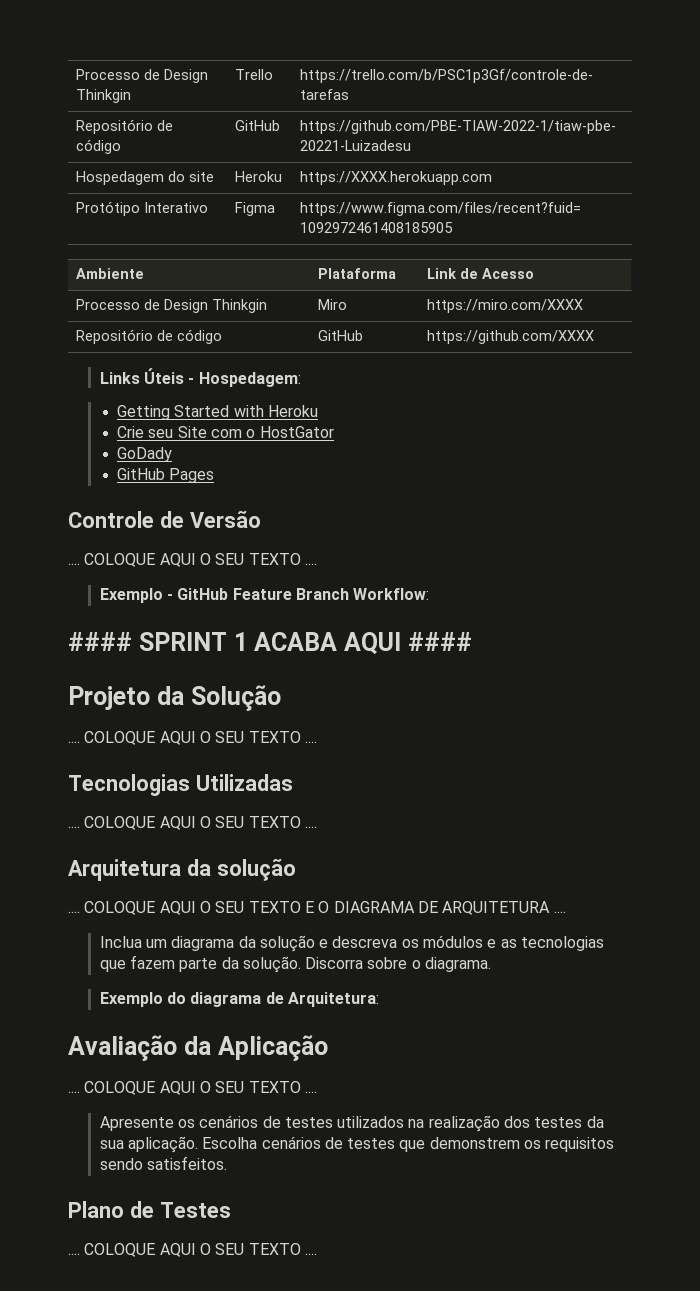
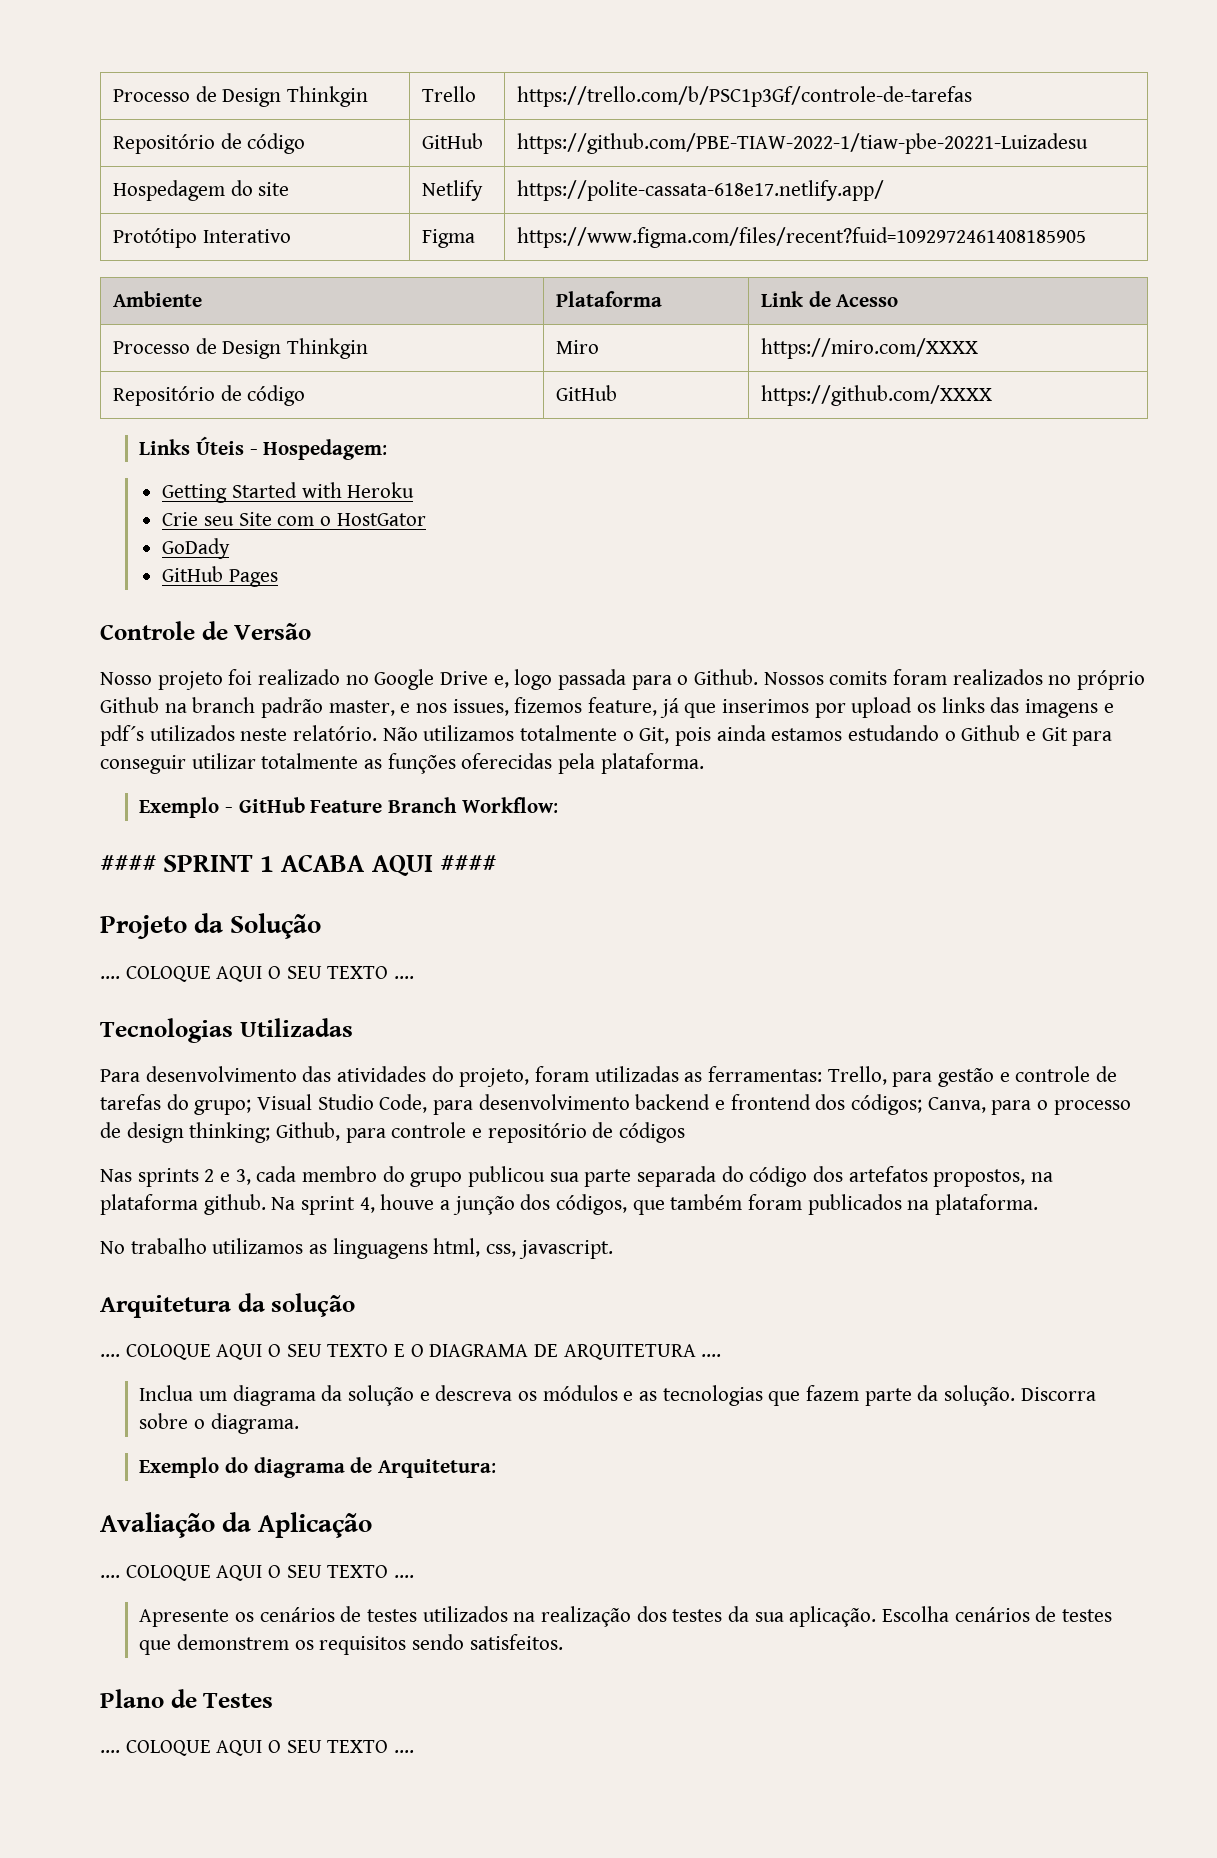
- Hospedagem do site | Heroku | https://XXXX.herokuapp.com
+ Hospedagem do site | Netlify | https://polite-cassata-618e17.netlify.app/
  Controle de Versão
- .... COLOQUE AQUI O SEU TEXTO ....
+ Nosso projeto foi realizado no Google Drive e, logo passada para o Github. Nossos comits foram realizados no próprio Github na branch padrão master, e nos issues, fizemos feature, já que inserimos por upload os links das imagens e pdf´s utilizados neste relatório. Não utilizamos totalmente o Git, pois ainda estamos estudando o Github e Git para conseguir utilizar totalmente as funções oferecidas pela plataforma.
  Tecnologias Utilizadas
- .... COLOQUE AQUI O SEU TEXTO ....
+ Para desenvolvimento das atividades do projeto, foram utilizadas as ferramentas: Trello, para gestão e controle de tarefas do grupo; Visual Studio Code, para desenvolvimento backend e frontend dos códigos; Canva, para o processo de design thinking; Github, para controle e repositório de códigos
+ Nas sprints 2 e 3, cada membro do grupo publicou sua parte separada do código dos artefatos propostos, na plataforma github. Na sprint 4, houve a junção dos códigos, que também foram publicados na plataforma.
+ No trabalho utilizamos as linguagens html, css, javascript.

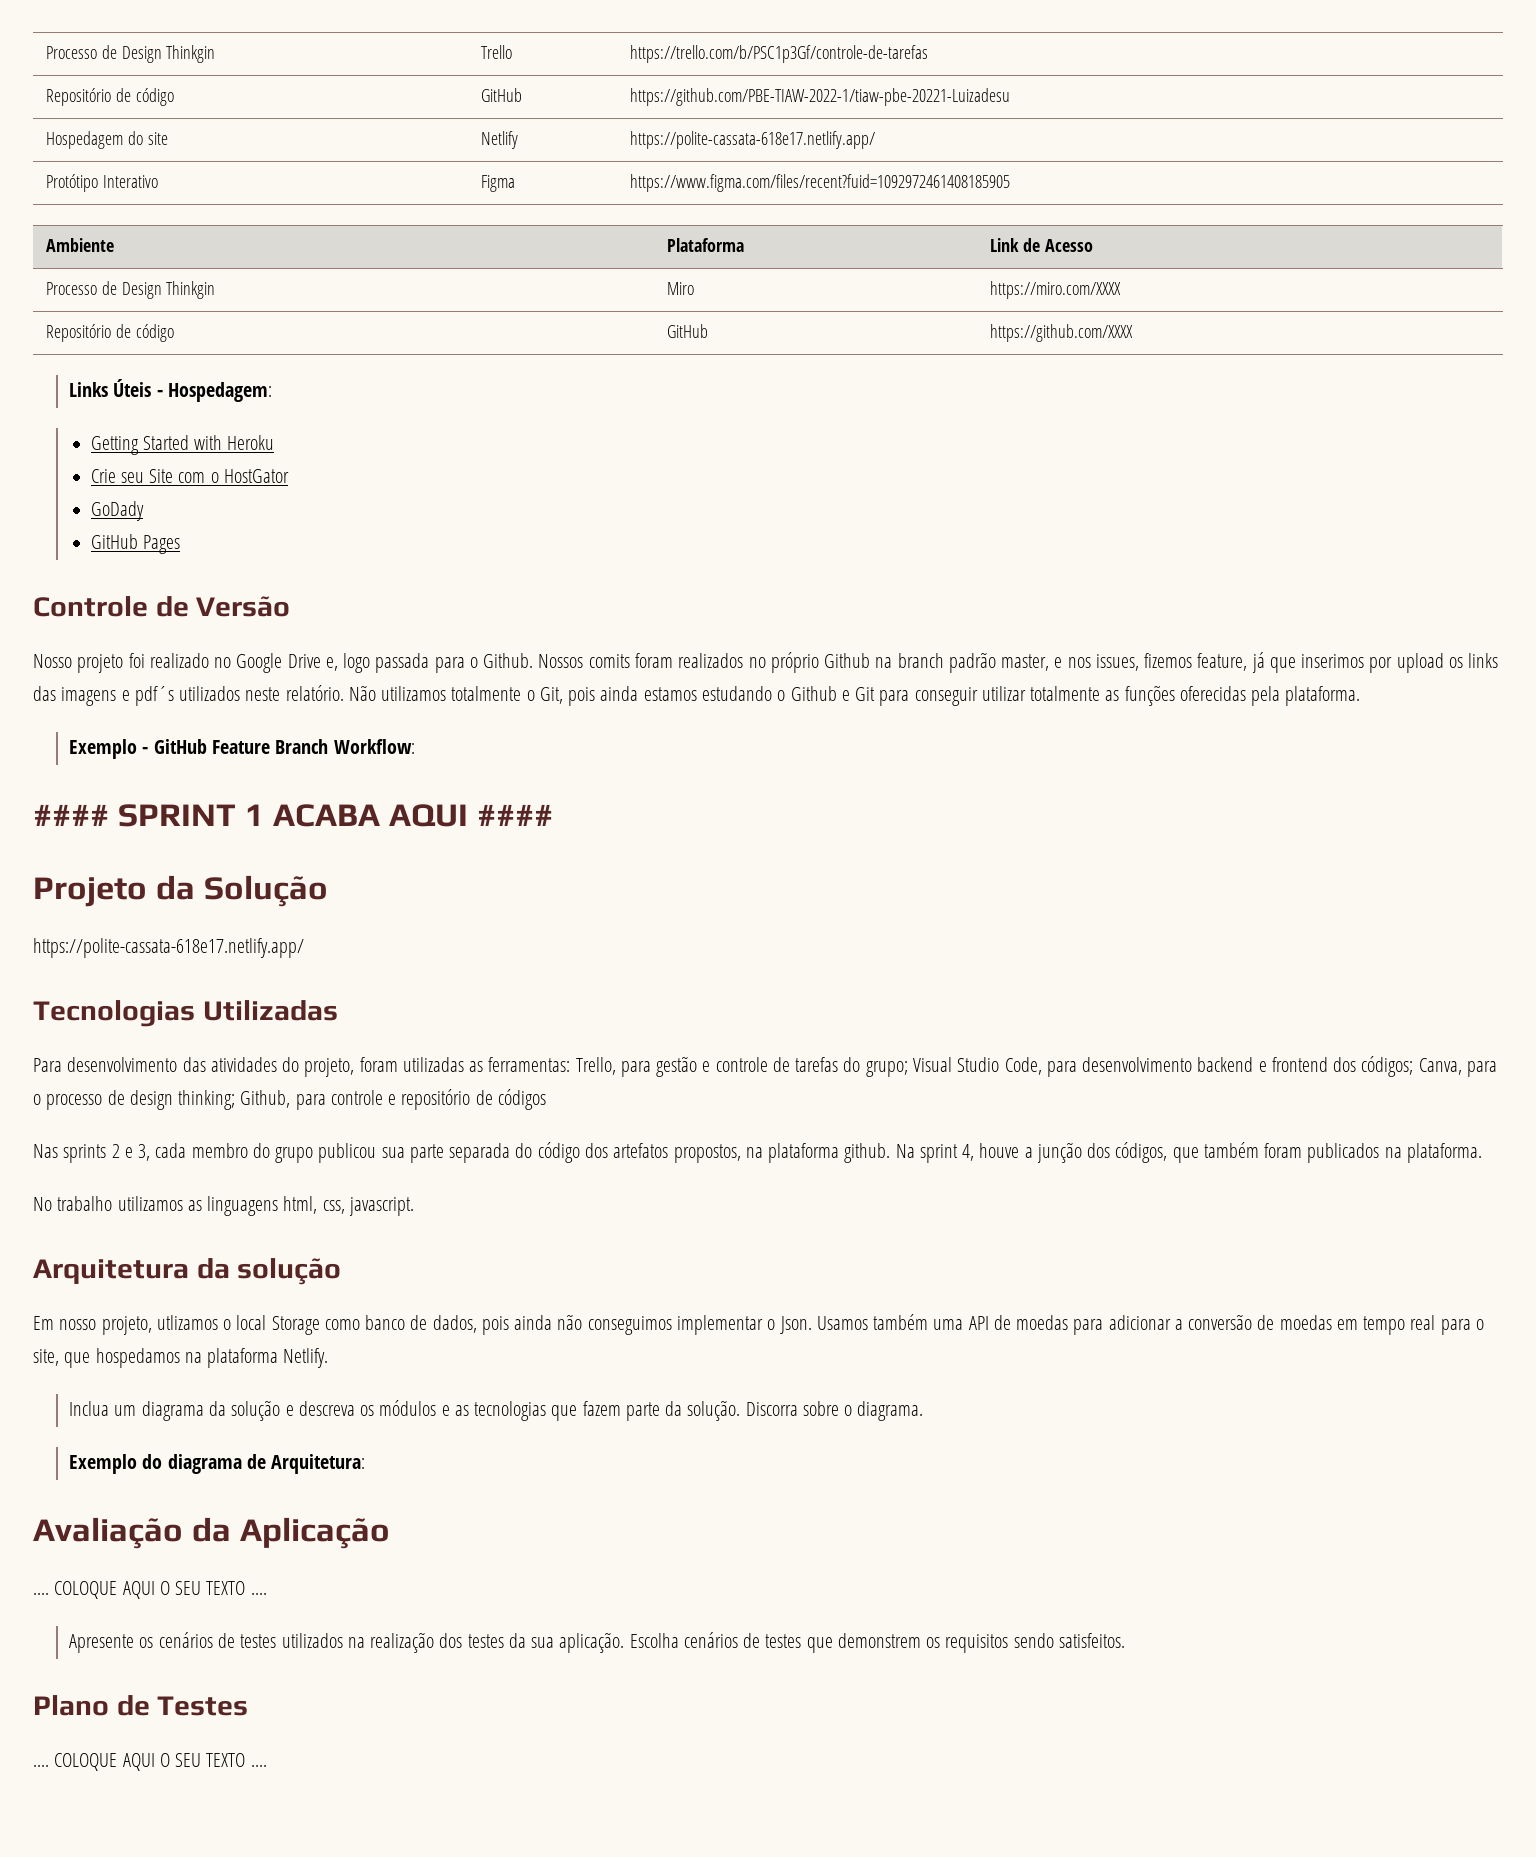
  Projeto da Solução
- .... COLOQUE AQUI O SEU TEXTO ....
+ https://polite-cassata-618e17.netlify.app/
- .... COLOQUE AQUI O SEU TEXTO E O DIAGRAMA DE ARQUITETURA ....
+ Em nosso projeto, utlizamos o local Storage como banco de dados, pois ainda não conseguimos implementar o Json. Usamos também uma API de moedas para adicionar a conversão de moedas em tempo real para o site, que hospedamos na plataforma Netlify.

